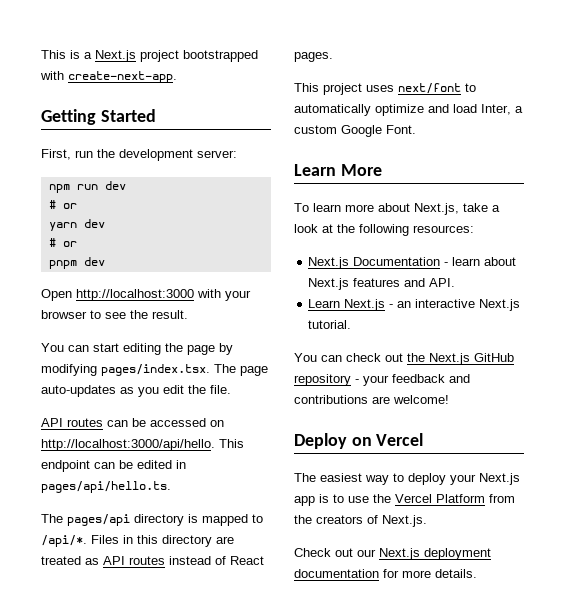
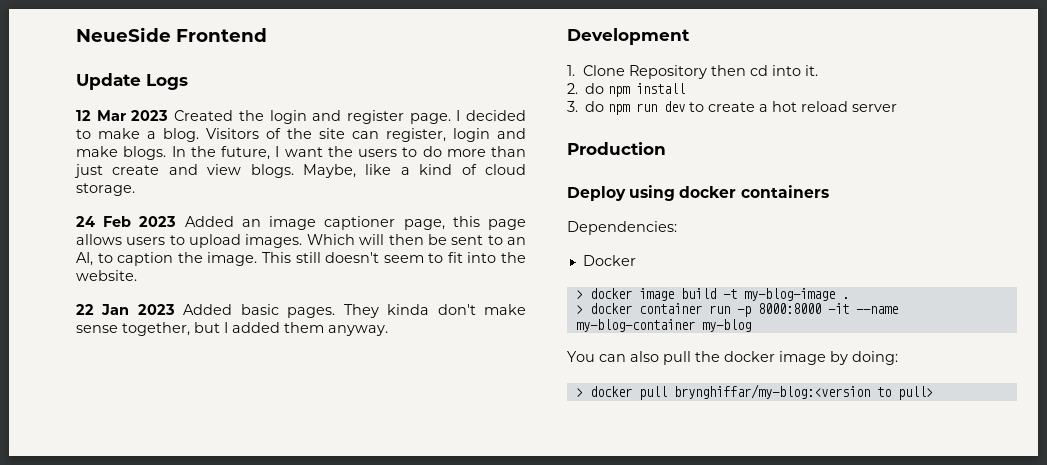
- This is a Next.js project bootstrapped with create-next-app.
- Getting Started
- First, run the development server:
- npm run dev
- # or
- yarn dev
- # or
- pnpm dev
- Open http://localhost:3000 with your browser to see the result.
- You can start editing the page by modifying pages/index.tsx. The page auto-updates as you edit the file.
- API routes can be accessed on http://localhost:3000/api/hello. This endpoint can be edited in pages/api/hello.ts.
- The pages/api directory is mapped to /api/*. Files in this directory are treated as API routes instead of React pages.
- This project uses next/font to automatically optimize and load Inter, a custom Google Font.
- Learn More
- To learn more about Next.js, take a look at the following resources:
- Next.js Documentation - learn about Next.js features and API.
- Learn Next.js - an interactive Next.js tutorial.
- You can check out the Next.js GitHub repository - your feedback and contributions are welcome!
- Deploy on Vercel
- The easiest way to deploy your Next.js app is to use the Vercel Platform from the creators of Next.js.
- Check out our Next.js deployment documentation for more details.
+ NeueSide Frontend
+ Update Logs
+ 12 Mar 2023 Created the login and register page. I decided to make a blog. Visitors of the site can register, login and make blogs. In the future, I want the users to do more than just create and view blogs. Maybe, like a kind of cloud storage.
+ 24 Feb 2023 Added an image captioner page, this page allows users to upload images. Which will then be sent to an AI, to caption the image. This still doesn't seem to fit into the website.
+ 22 Jan 2023 Added basic pages. They kinda don't make sense together, but I added them anyway.
+ Development
+ 1. Clone Repository then cd into it.
+ 2. do npm install
+ 3. do npm run dev to create a hot reload server
+ Production
+ Deploy using docker containers
+ Dependencies:
+ Docker
+ > docker image build -t my-blog-image .
+ > docker container run -p 8000:8000 -it --name my-blog-container my-blog
+ You can also pull the docker image by doing:
+ > docker pull brynghiffar/my-blog:<version to pull>

